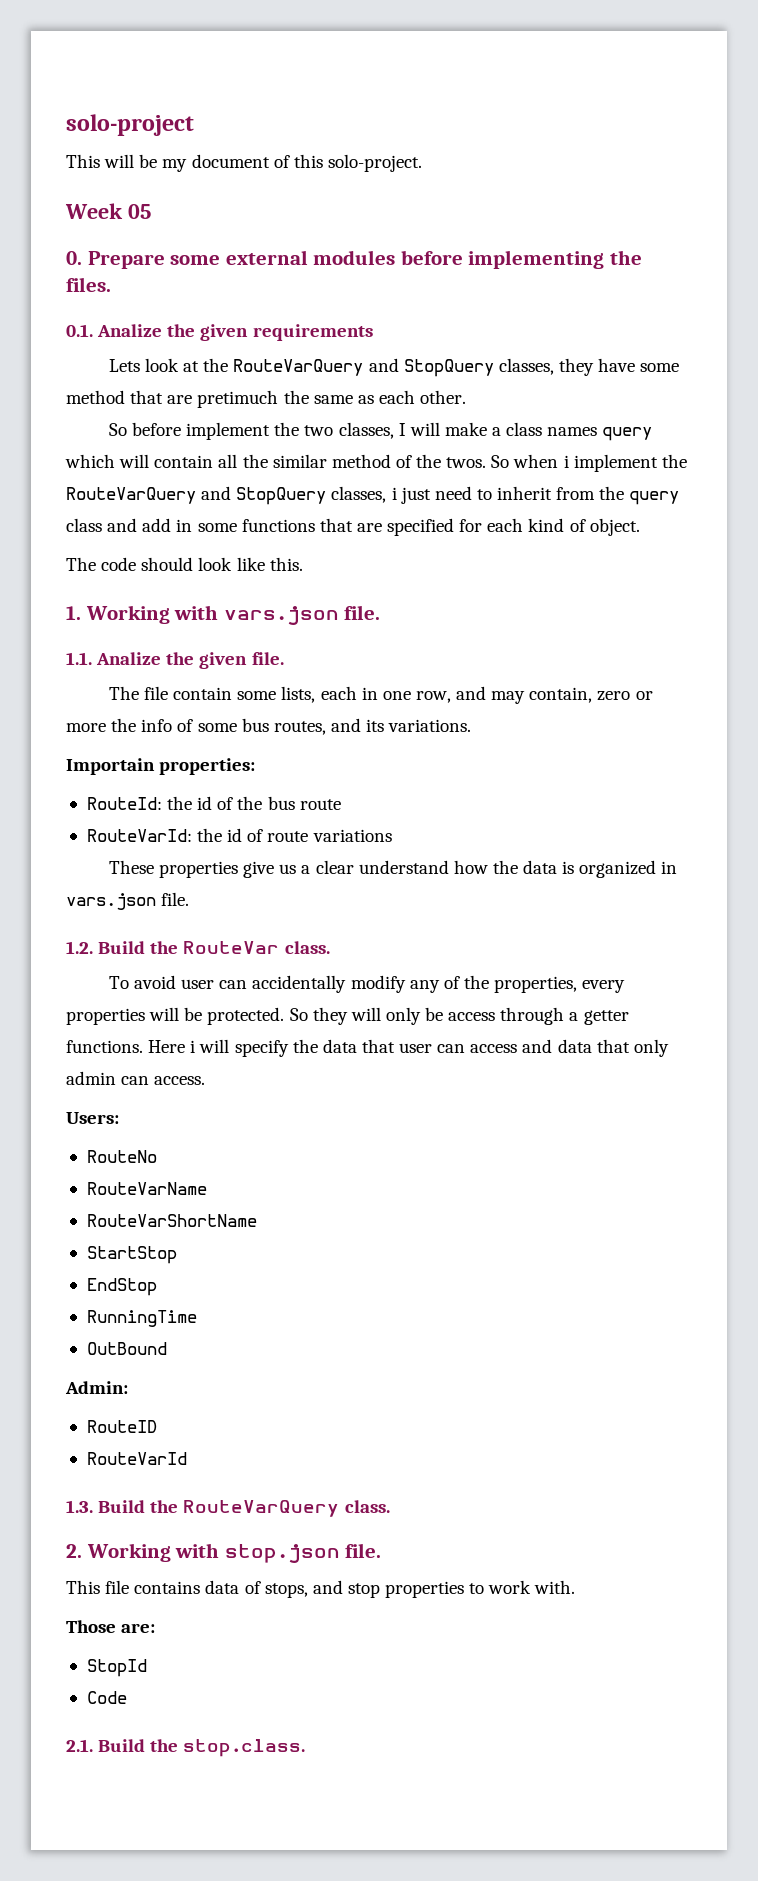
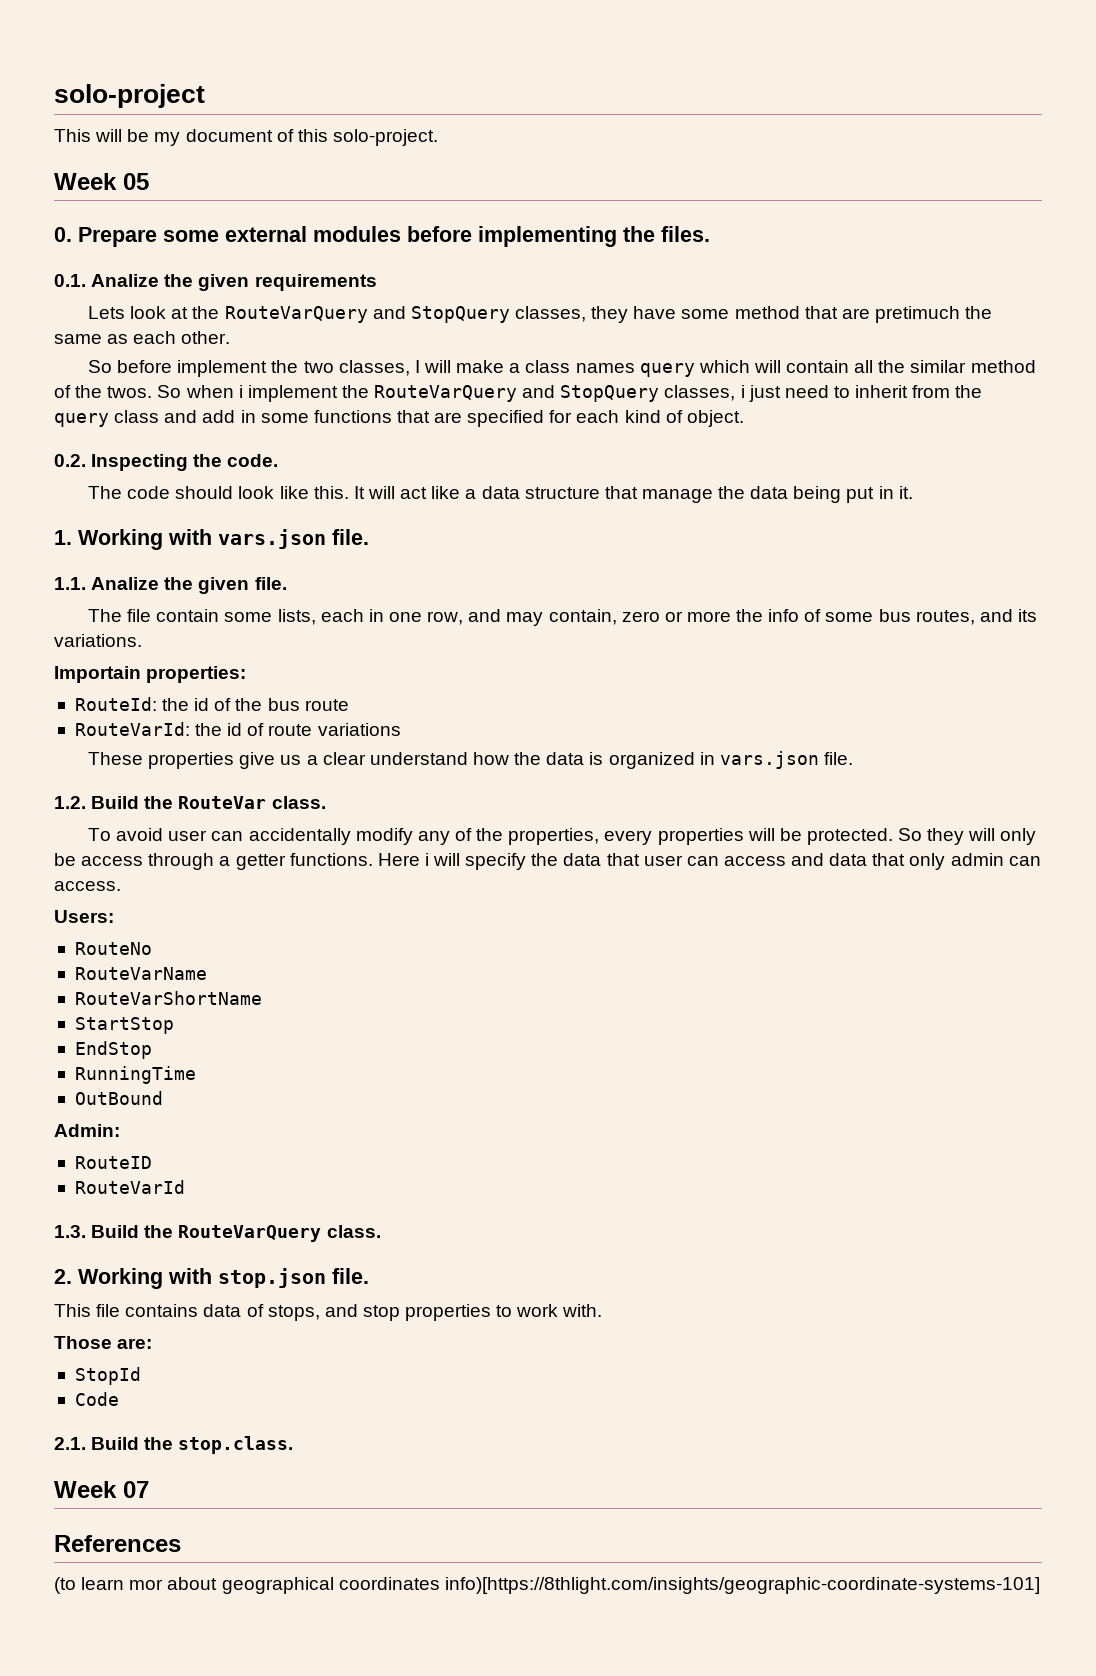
+ 0.2. Inspecting the code.
+ It will act like a data structure that manage the data being put in it.
+ Week 07
+ References
+ (to learn mor about geographical coordinates info)[https://8thlight.com/insights/geographic-coordinate-systems-101]

